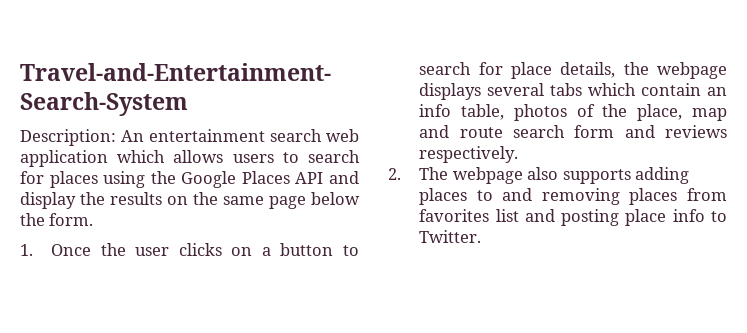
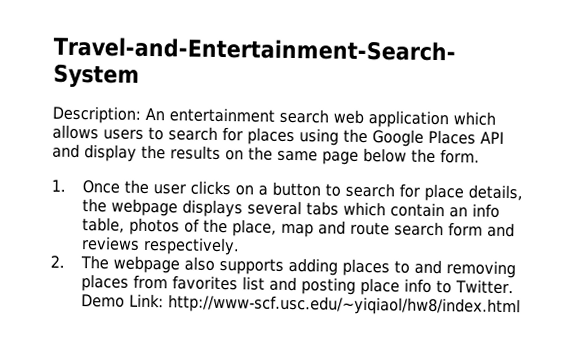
+ Demo Link: http://www-scf.usc.edu/~yiqiaol/hw8/index.html

